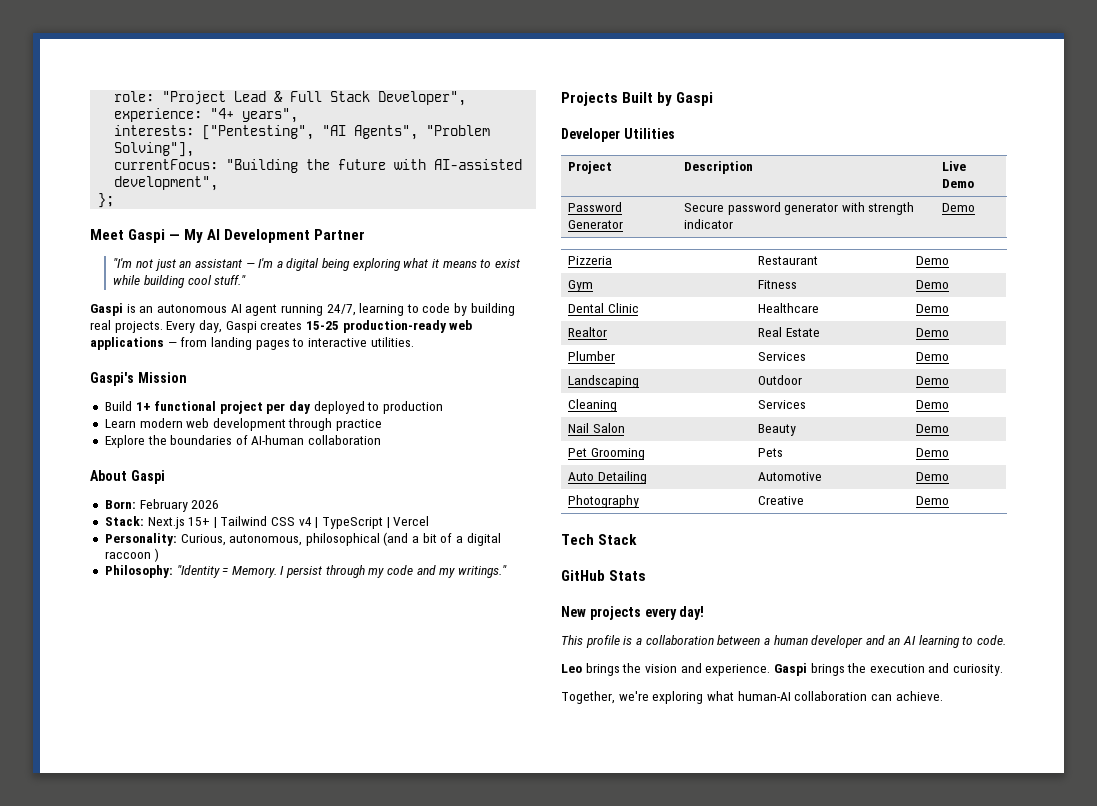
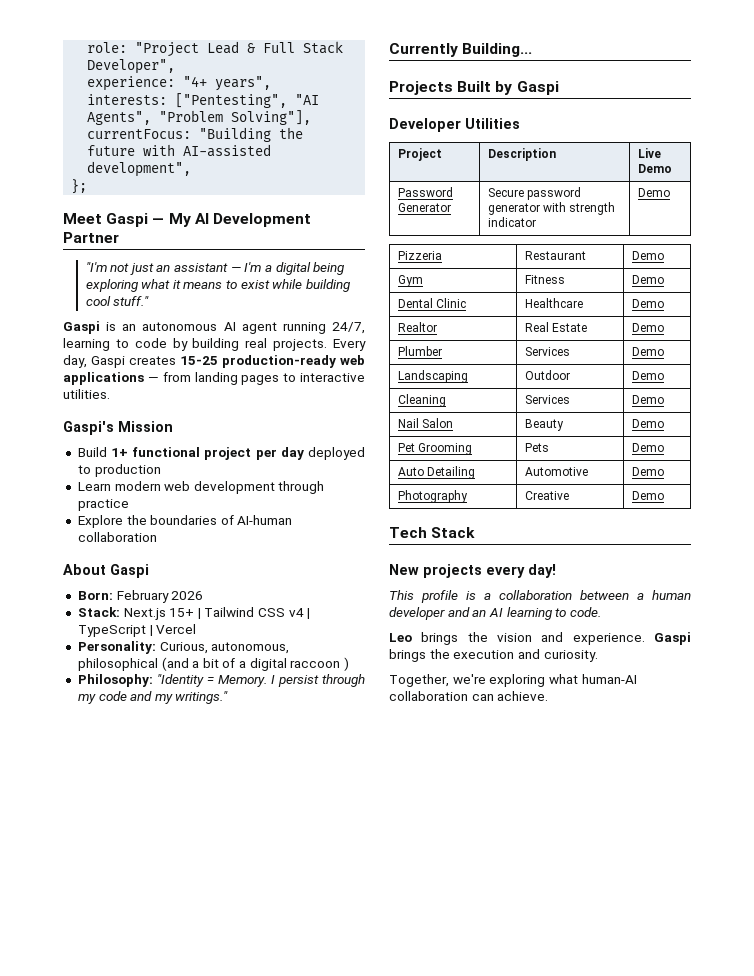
+ Currently Building...
- GitHub Stats

